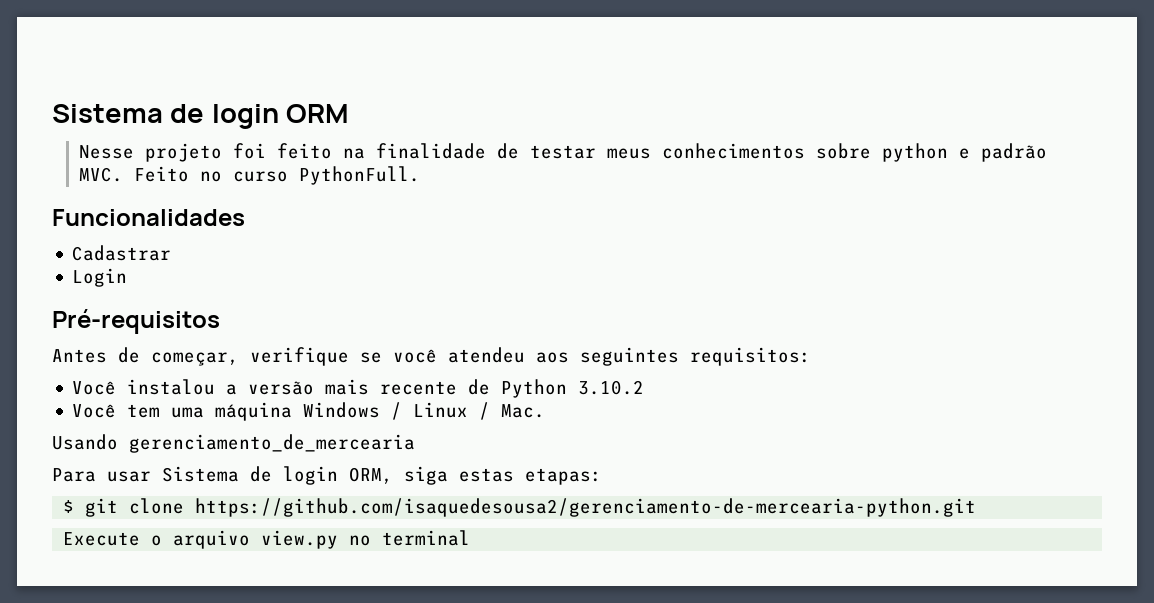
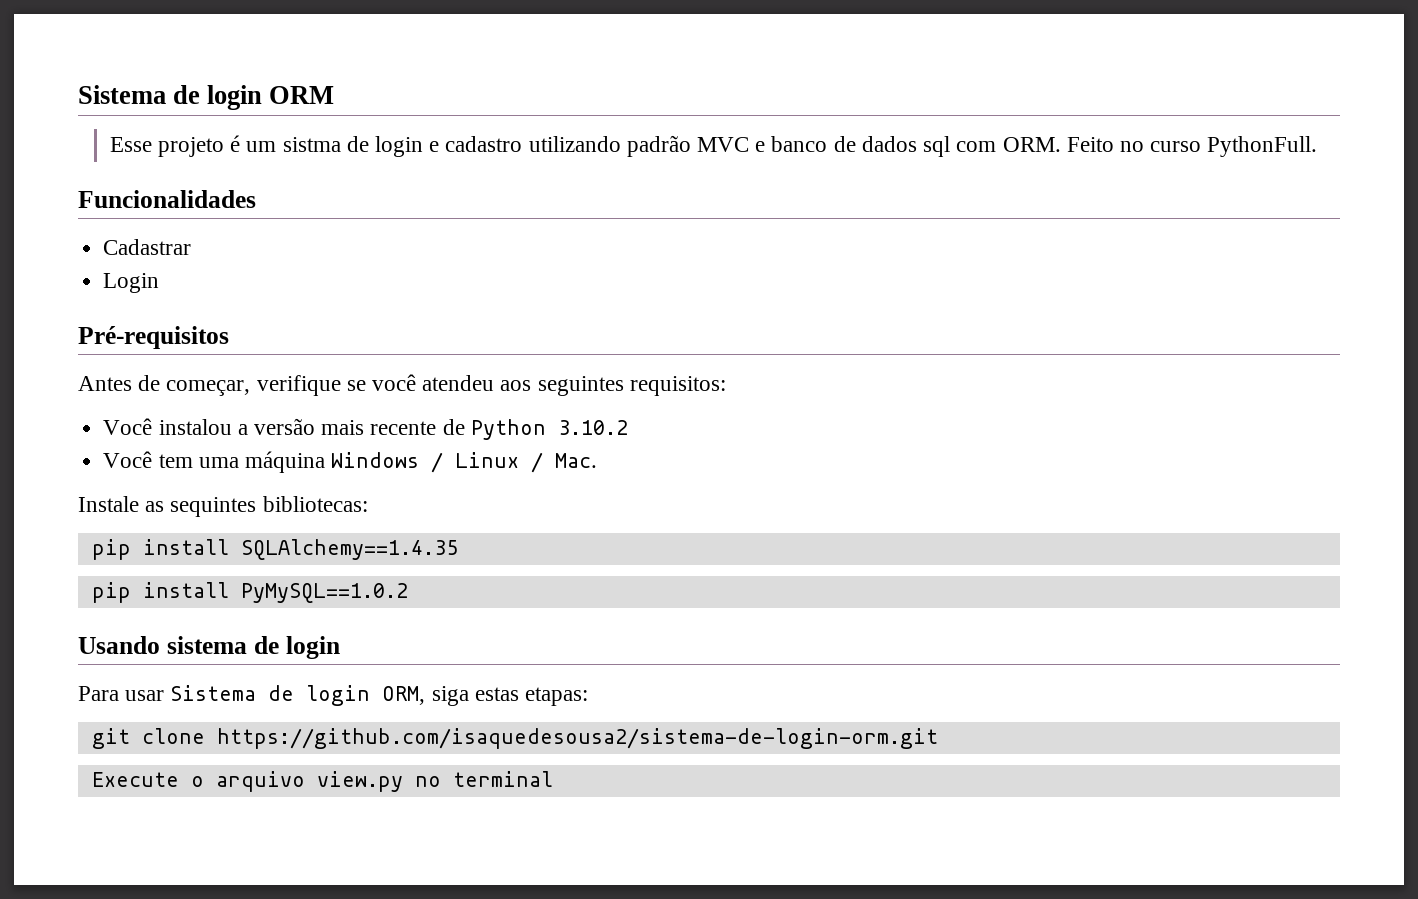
- Nesse projeto foi feito na finalidade de testar meus conhecimentos sobre python e padrão MVC. Feito no curso PythonFull.
+ Esse projeto é um sistma de login e cadastro utilizando padrão MVC e banco de dados sql com ORM. Feito no curso PythonFull.
- Usando gerenciamento_de_mercearia
+ Instale as sequintes bibliotecas:
+ pip install SQLAlchemy==1.4.35
+ pip install PyMySQL==1.0.2
+ Usando sistema de login
- $ git clone https://github.com/isaquedesousa2/gerenciamento-de-mercearia-python.git
+ git clone https://github.com/isaquedesousa2/sistema-de-login-orm.git

